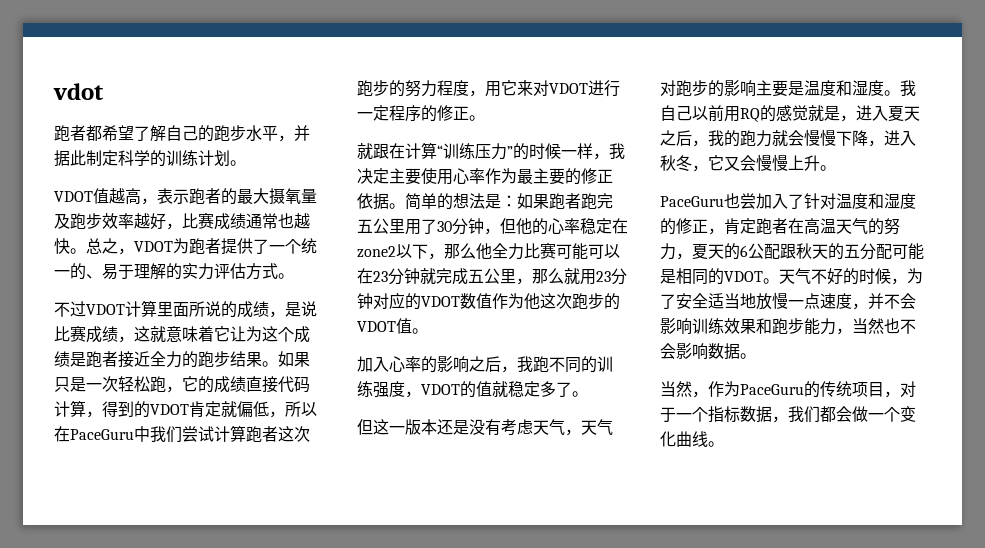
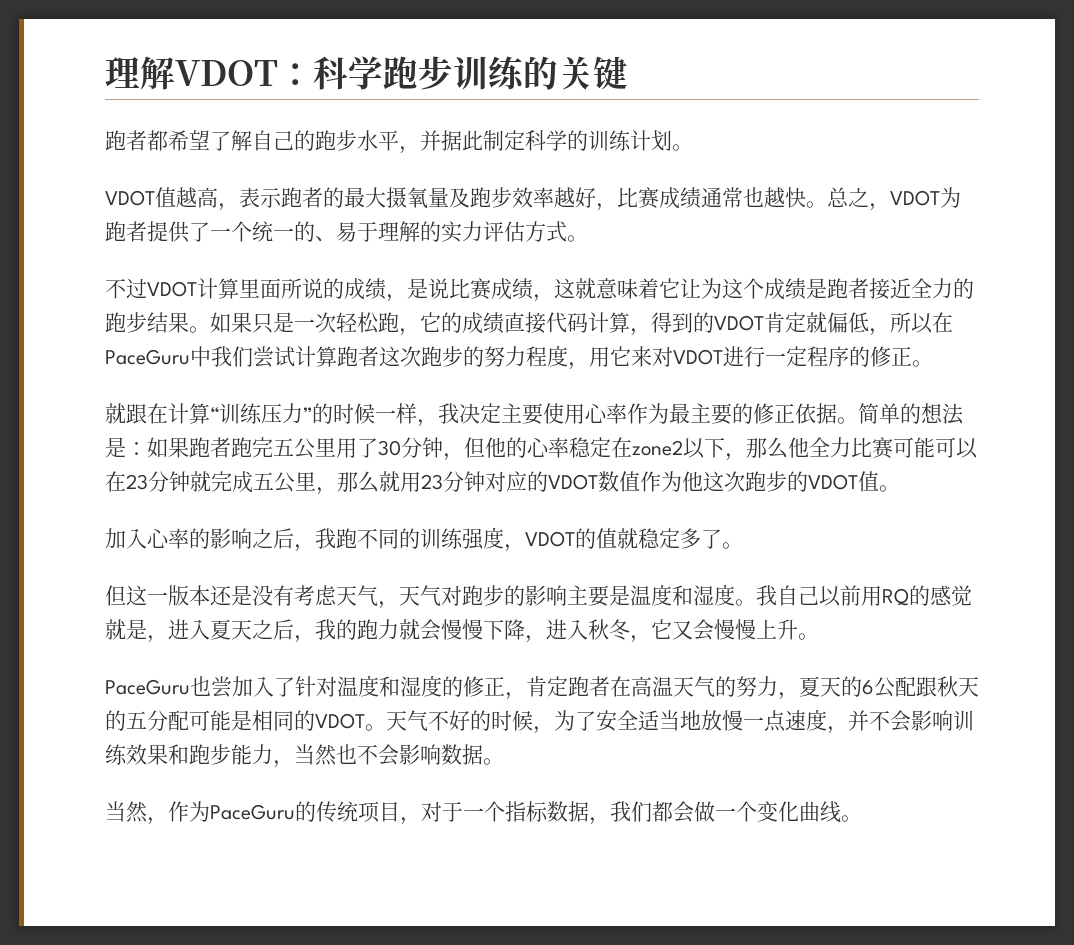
- vdot
+ 理解VDOT：科学跑步训练的关键

